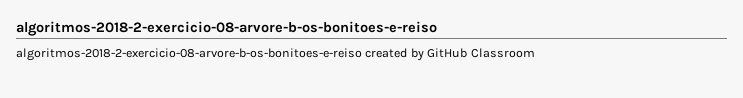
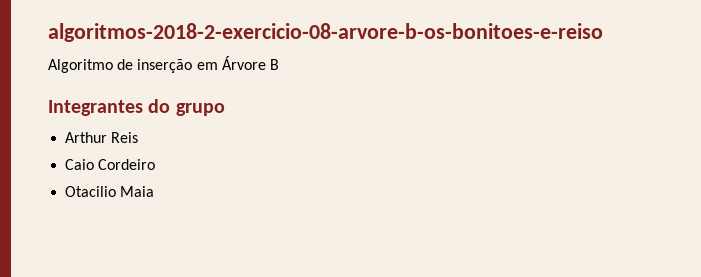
- algoritmos-2018-2-exercicio-08-arvore-b-os-bonitoes-e-reiso created by GitHub Classroom
+ Algoritmo de inserção em Árvore B
+ Integrantes do grupo
+ Arthur Reis
+ Caio Cordeiro
+ Otacilio Maia

